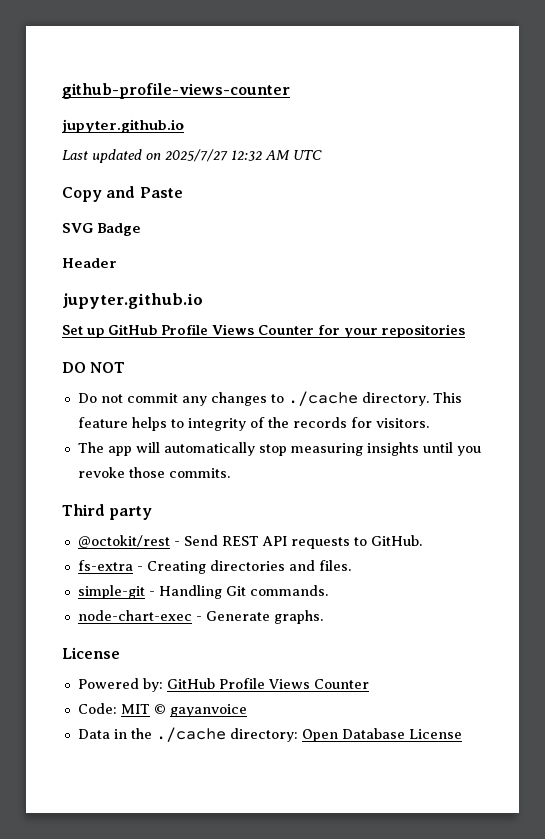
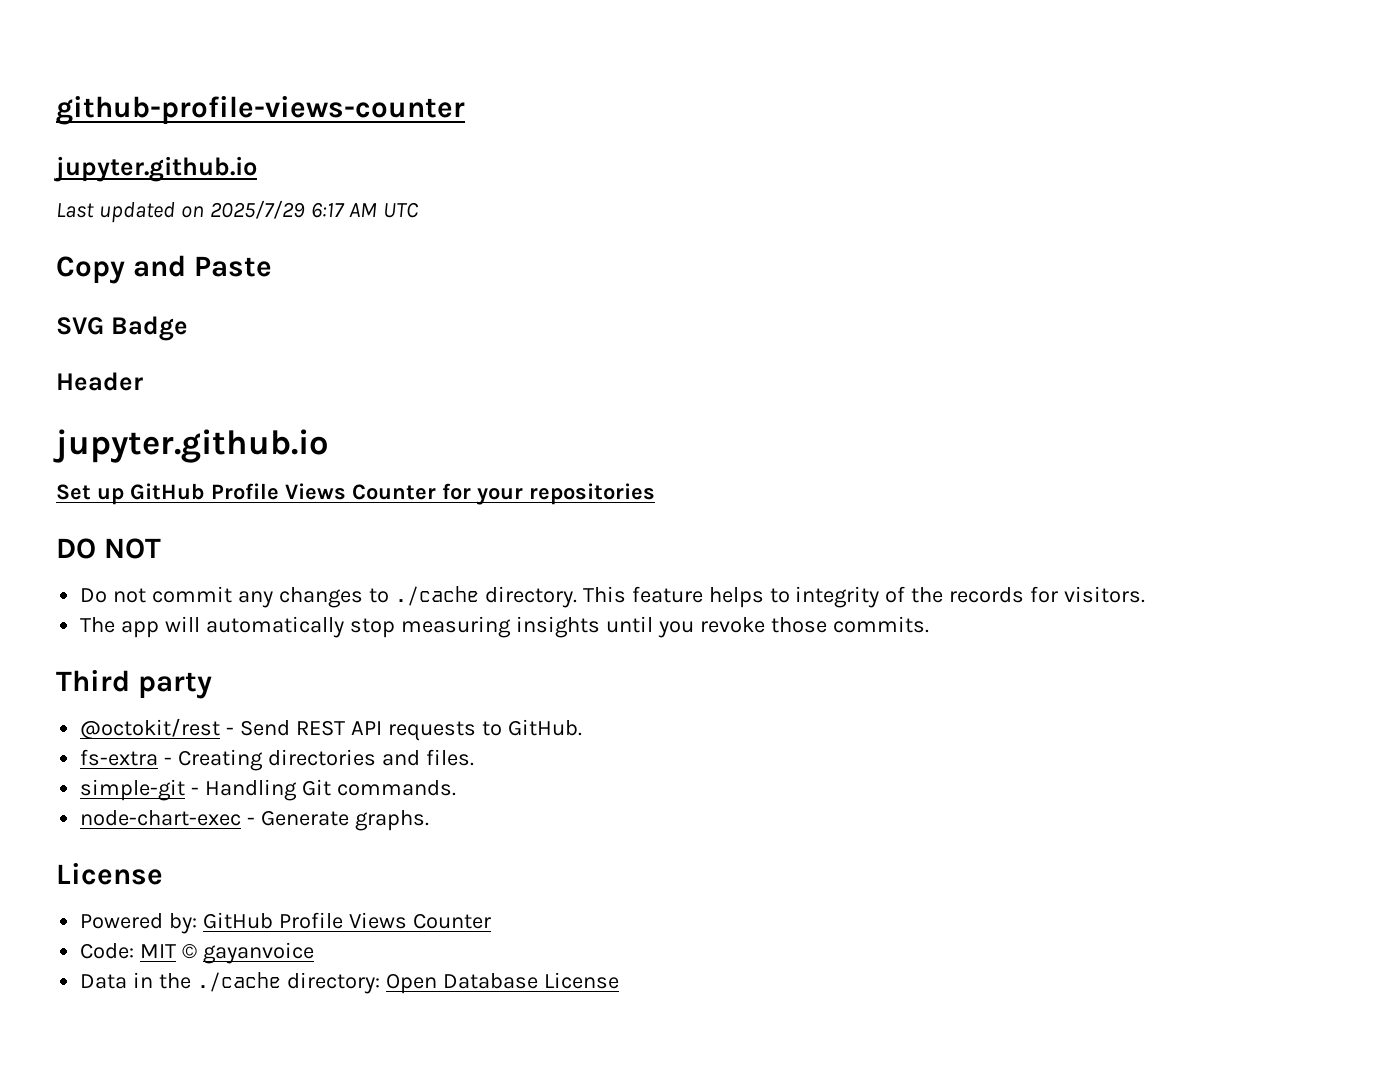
- Last updated on 2025/7/27 12:32 AM UTC
+ Last updated on 2025/7/29 6:17 AM UTC

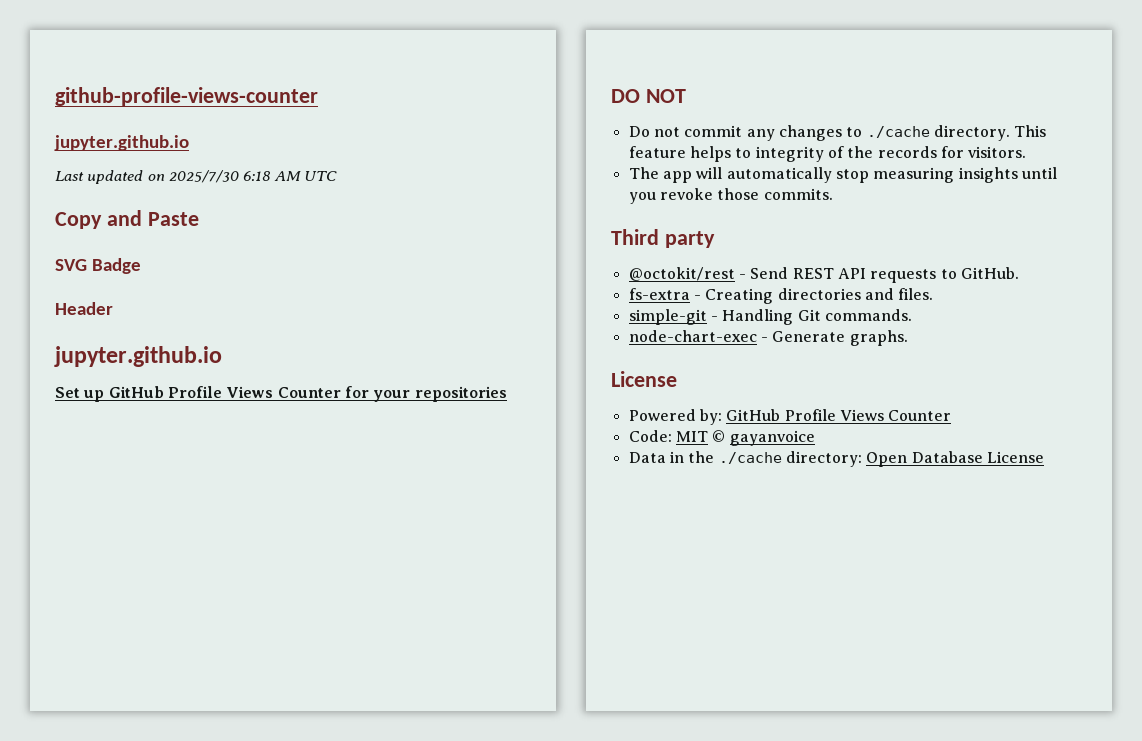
- Last updated on 2025/7/29 6:17 AM UTC
+ Last updated on 2025/7/30 6:18 AM UTC

